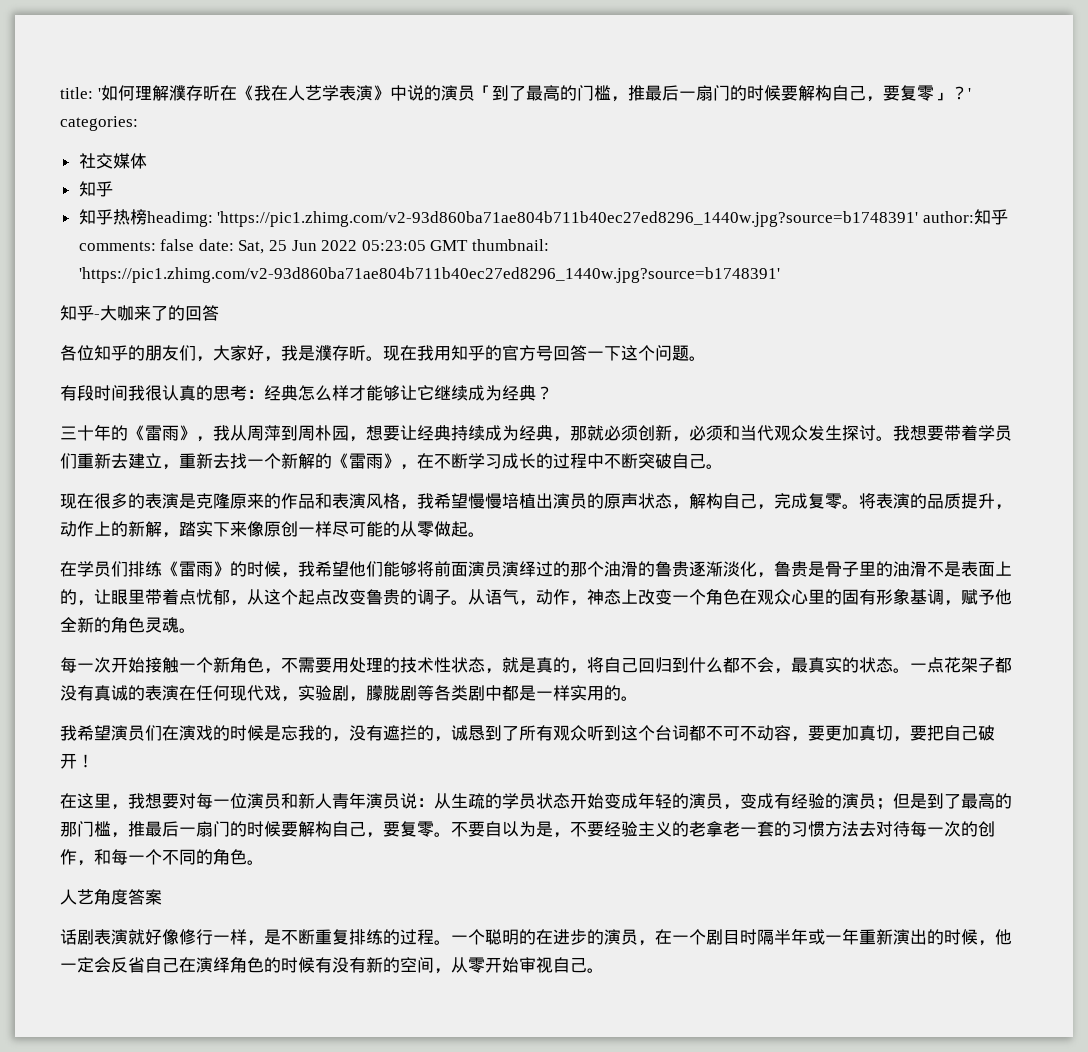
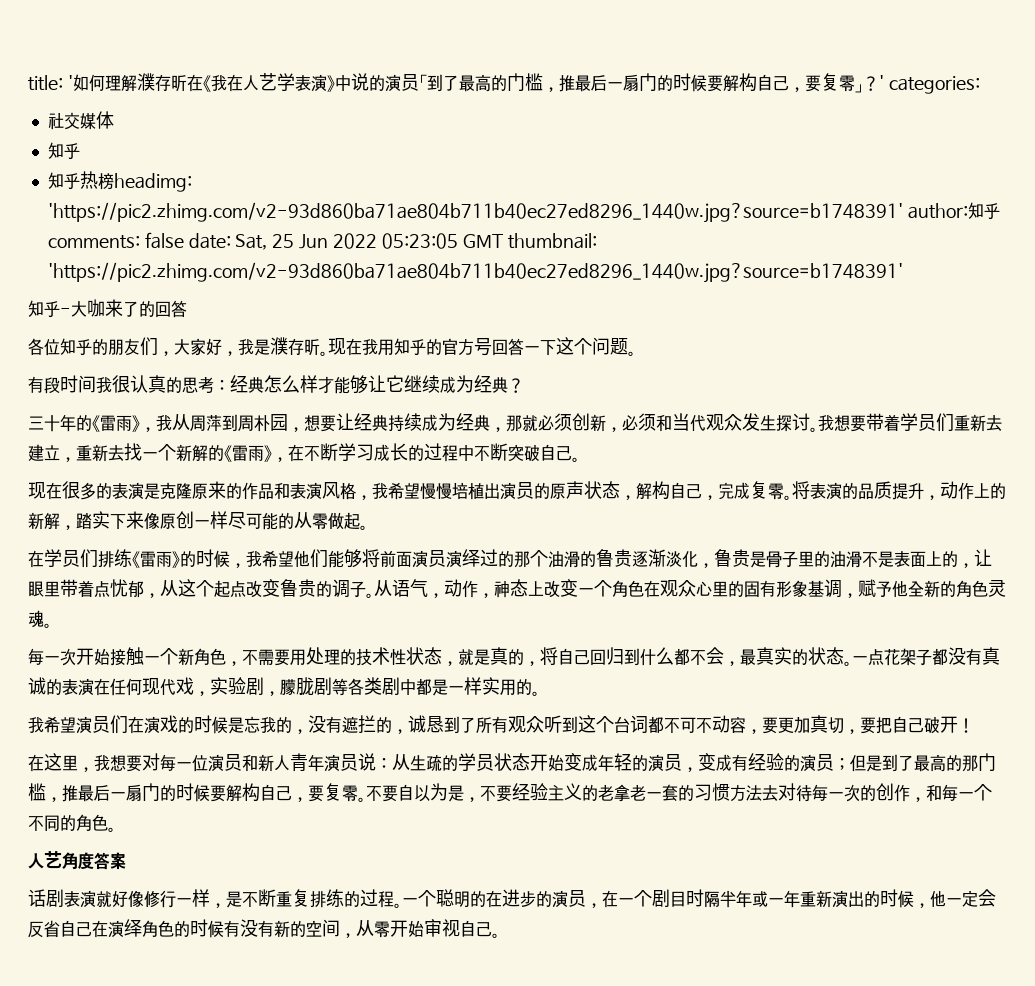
- 知乎热榜headimg: 'https://pic1.zhimg.com/v2-93d860ba71ae804b711b40ec27ed8296_1440w.jpg?source=b1748391' author:知乎comments: false date: Sat, 25 Jun 2022 05:23:05 GMT thumbnail: 'https://pic1.zhimg.com/v2-93d860ba71ae804b711b40ec27ed8296_1440w.jpg?source=b1748391'
+ 知乎热榜headimg: 'https://pic2.zhimg.com/v2-93d860ba71ae804b711b40ec27ed8296_1440w.jpg?source=b1748391' author:知乎comments: false date: Sat, 25 Jun 2022 05:23:05 GMT thumbnail: 'https://pic2.zhimg.com/v2-93d860ba71ae804b711b40ec27ed8296_1440w.jpg?source=b1748391'

